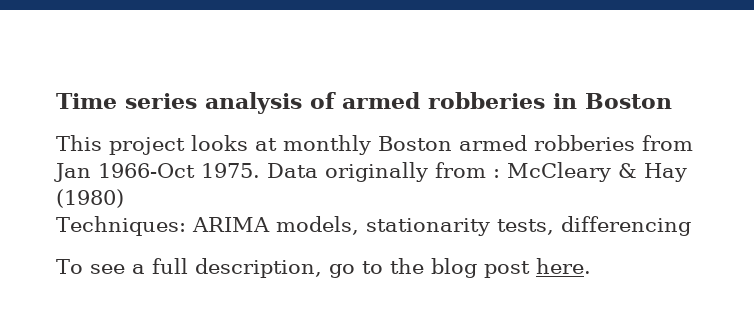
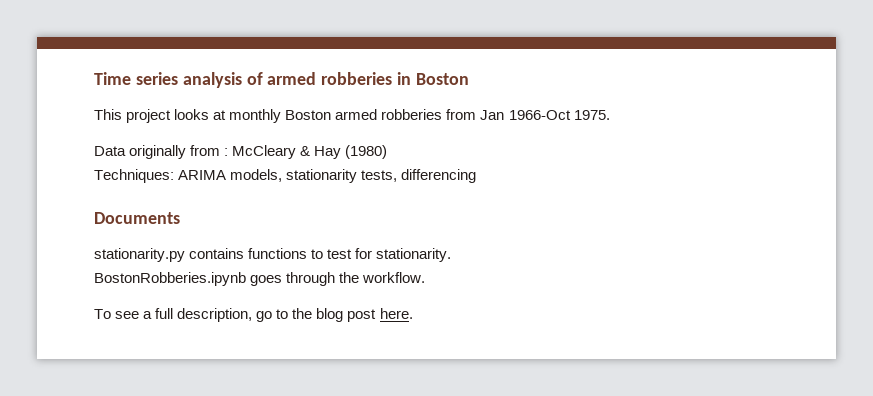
- This project looks at monthly Boston armed robberies from Jan 1966-Oct 1975. Data originally from : McCleary & Hay (1980)
+ This project looks at monthly Boston armed robberies from Jan 1966-Oct 1975.
+ Data originally from : McCleary & Hay (1980)
+ Documents
+ stationarity.py contains functions to test for stationarity.
+ BostonRobberies.ipynb goes through the workflow.

